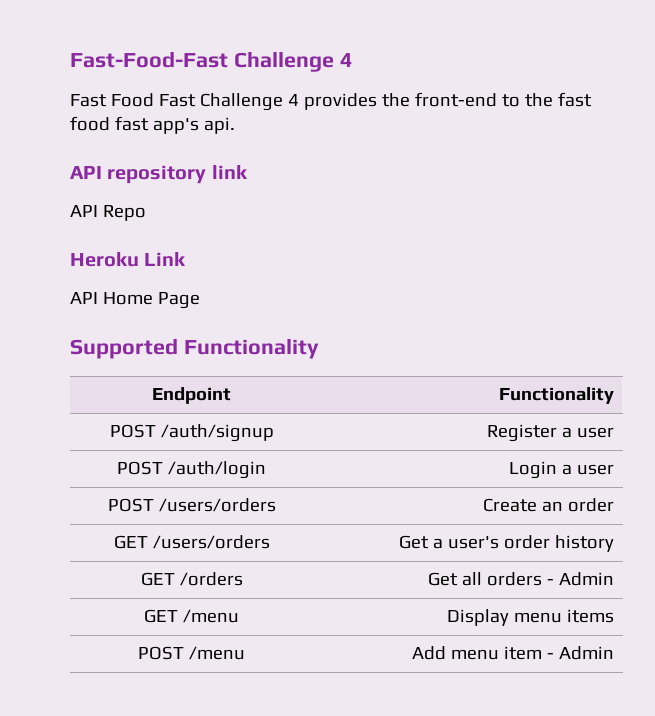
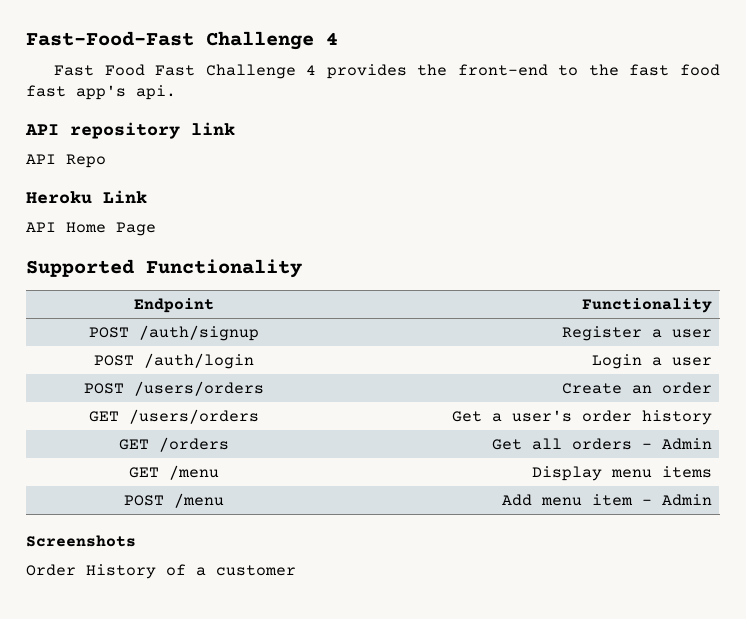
+ Screenshots
+ Order History of a customer

